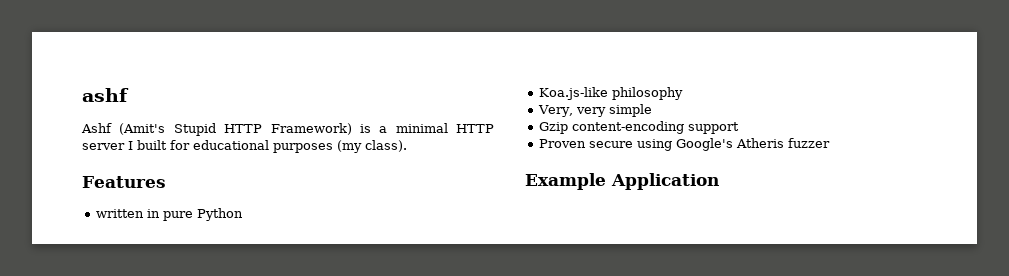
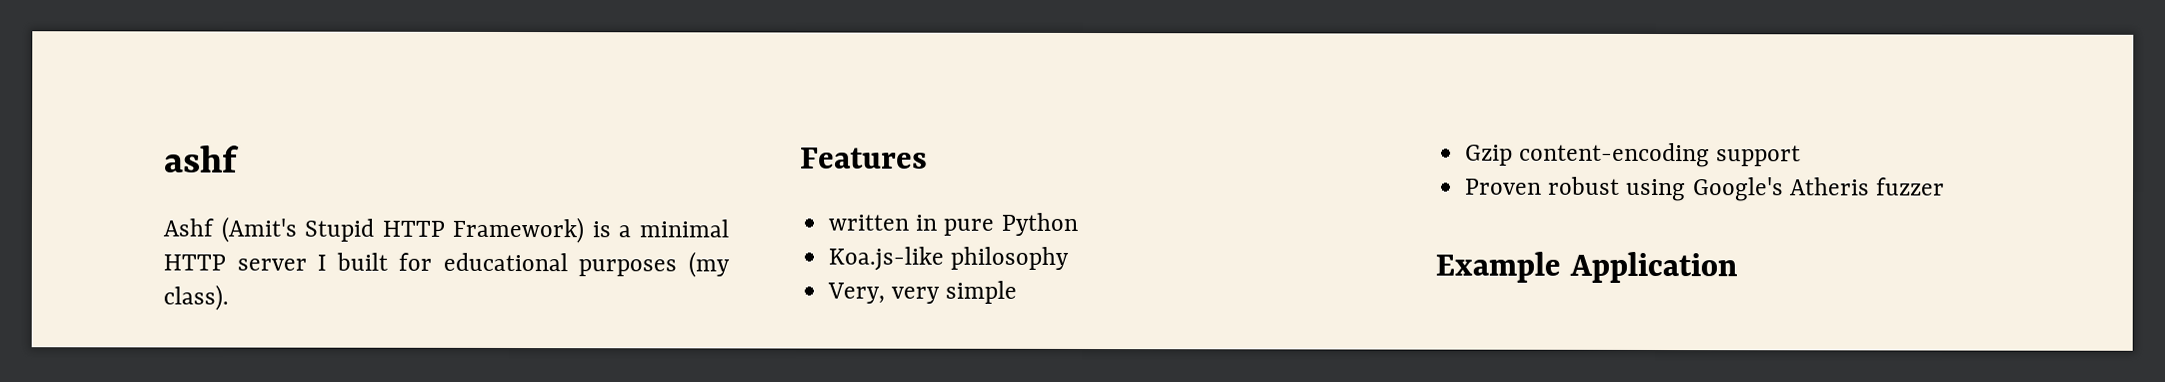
- Proven secure using Google's Atheris fuzzer
+ Proven robust using Google's Atheris fuzzer

